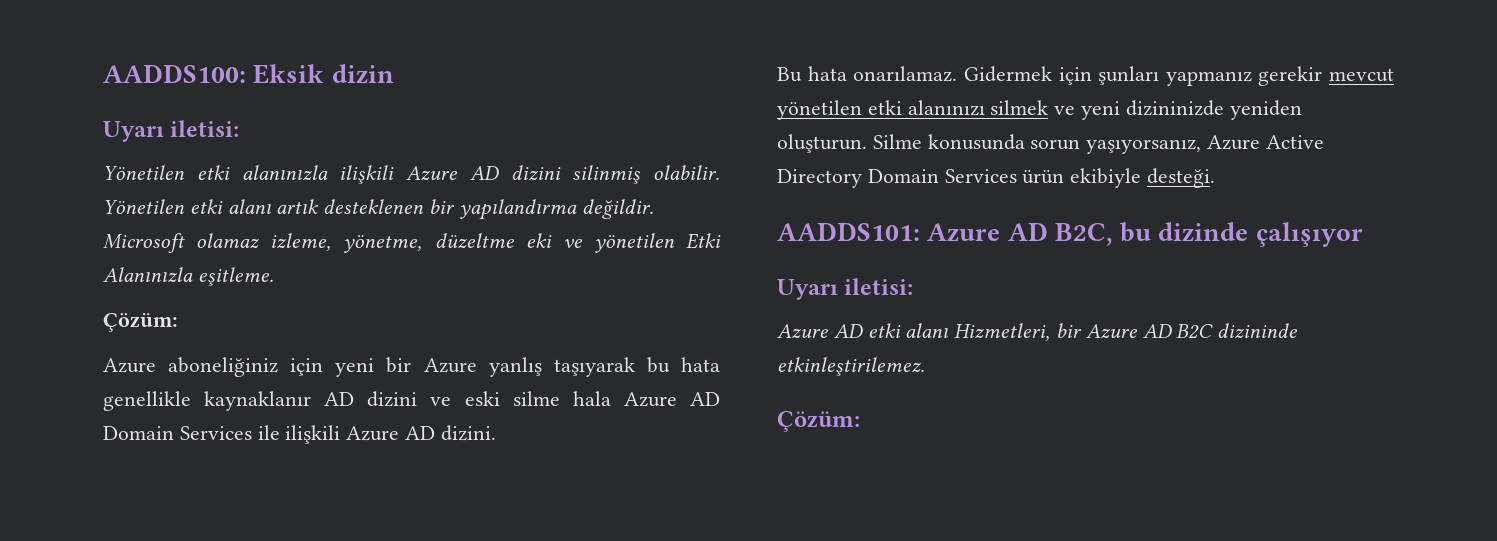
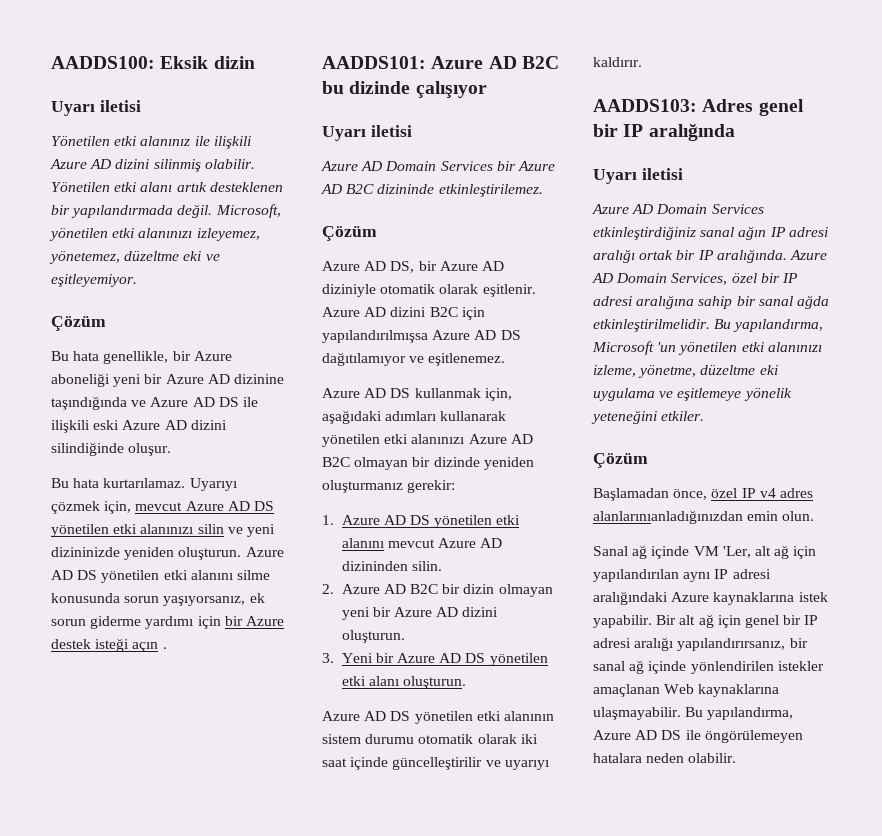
  AADDS100: Eksik dizin
- Uyarı iletisi:
- Yönetilen etki alanınızla ilişkili Azure AD dizini silinmiş olabilir.
+ Uyarı iletisi
+ Yönetilen etki alanınız ile ilişkili Azure AD dizini silinmiş olabilir.
- Yönetilen etki alanı artık desteklenen bir yapılandırma değildir. Microsoft olamaz izleme, yönetme, düzeltme eki ve yönetilen Etki Alanınızla eşitleme.
- Çözüm:
- Azure aboneliğiniz için yeni bir Azure yanlış taşıyarak bu hata genellikle kaynaklanır AD dizini ve eski silme hala Azure AD Domain Services ile ilişkili Azure AD dizini.
- Bu hata onarılamaz. Gidermek için şunları yapmanız gerekir mevcut yönetilen etki alanınızı silmek ve yeni dizininizde yeniden oluşturun.
+ Yönetilen etki alanı artık desteklenen bir yapılandırmada değil. Microsoft, yönetilen etki alanınızı izleyemez, yönetemez, düzeltme eki ve eşitleyemiyor.
+ Çözüm
+ Bu hata genellikle, bir Azure aboneliği yeni bir Azure AD dizinine taşındığında ve Azure AD DS ile ilişkili eski Azure AD dizini silindiğinde oluşur.
+ Bu hata kurtarılamaz. Uyarıyı çözmek için, mevcut Azure AD DS yönetilen etki alanınızı silin ve yeni dizininizde yeniden oluşturun.
- Silme konusunda sorun yaşıyorsanız, Azure Active Directory Domain Services ürün ekibiyle desteği.
+ Azure AD DS yönetilen etki alanını silme konusunda sorun yaşıyorsanız, ek sorun giderme yardımı için bir Azure destek isteği açın .
- AADDS101: Azure AD B2C, bu dizinde çalışıyor
- Uyarı iletisi:
- Azure AD etki alanı Hizmetleri, bir Azure AD B2C dizininde etkinleştirilemez.
- Çözüm:
+ AADDS101: Azure AD B2C bu dizinde çalışıyor
+ Uyarı iletisi
+ Azure AD Domain Services bir Azure AD B2C dizininde etkinleştirilemez.
+ Çözüm
+ Azure AD DS, bir Azure AD diziniyle otomatik olarak eşitlenir. Azure AD dizini B2C için yapılandırılmışsa Azure AD DS dağıtılamıyor ve eşitlenemez.
+ Azure AD DS kullanmak için, aşağıdaki adımları kullanarak yönetilen etki alanınızı Azure AD B2C olmayan bir dizinde yeniden oluşturmanız gerekir:
+ 1. Azure AD DS yönetilen etki alanını mevcut Azure AD dizininden silin.
+ 2. Azure AD B2C bir dizin olmayan yeni bir Azure AD dizini oluşturun.
+ 3. Yeni bir Azure AD DS yönetilen etki alanı oluşturun.
+ Azure AD DS yönetilen etki alanının sistem durumu otomatik olarak iki saat içinde güncelleştirilir ve uyarıyı kaldırır.
+ AADDS103: Adres genel bir IP aralığında
+ Uyarı iletisi
+ Azure AD Domain Services etkinleştirdiğiniz sanal ağın IP adresi aralığı ortak bir IP aralığında. Azure AD Domain Services, özel bir IP adresi aralığına sahip bir sanal ağda etkinleştirilmelidir. Bu yapılandırma, Microsoft 'un yönetilen etki alanınızı izleme, yönetme, düzeltme eki uygulama ve eşitlemeye yönelik yeteneğini etkiler.
+ Çözüm
+ Başlamadan önce, özel IP v4 adres alanlarınıanladığınızdan emin olun.
+ Sanal ağ içinde VM 'Ler, alt ağ için yapılandırılan aynı IP adresi aralığındaki Azure kaynaklarına istek yapabilir. Bir alt ağ için genel bir IP adresi aralığı yapılandırırsanız, bir sanal ağ içinde yönlendirilen istekler amaçlanan Web kaynaklarına ulaşmayabilir. Bu yapılandırma, Azure AD DS ile öngörülemeyen hatalara neden olabilir.

